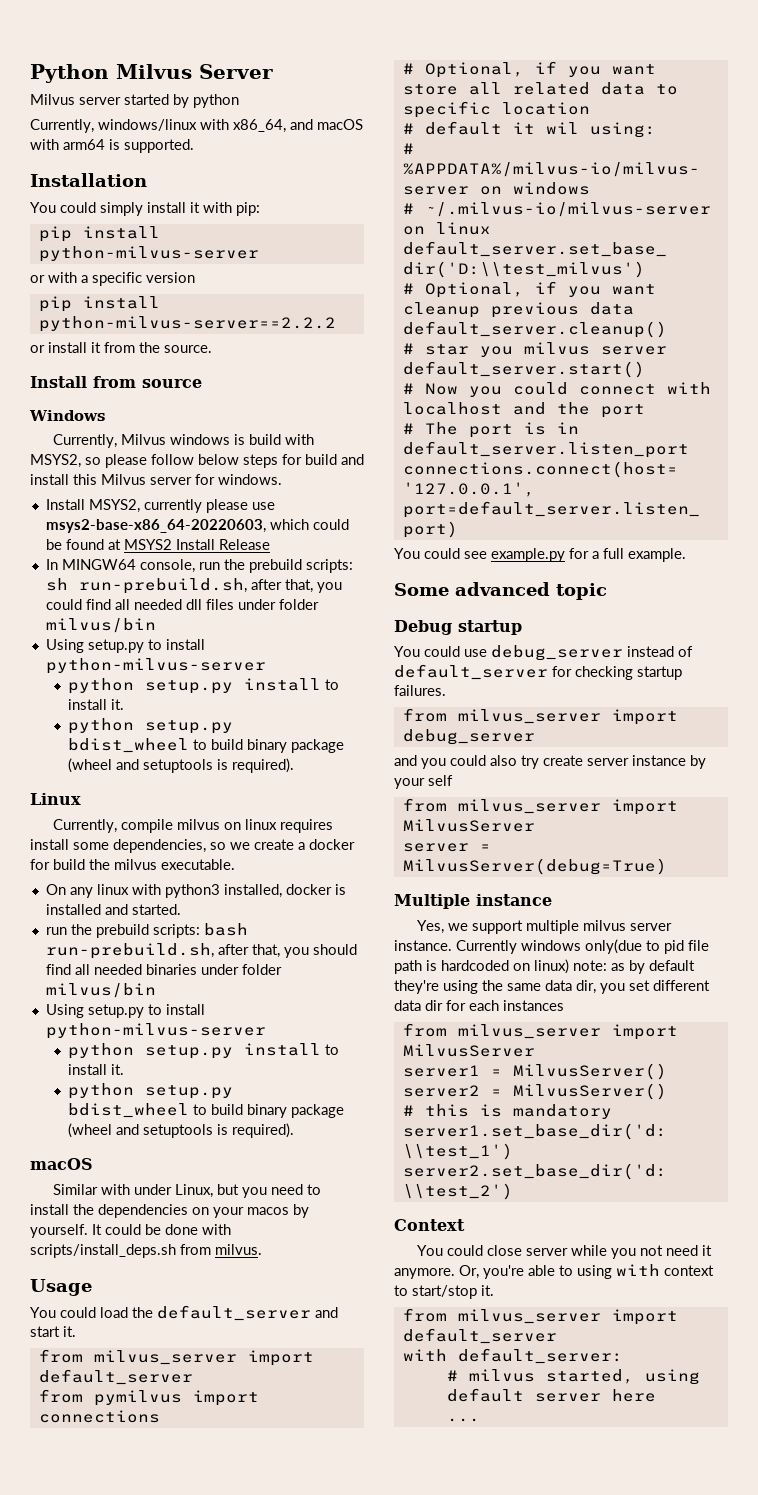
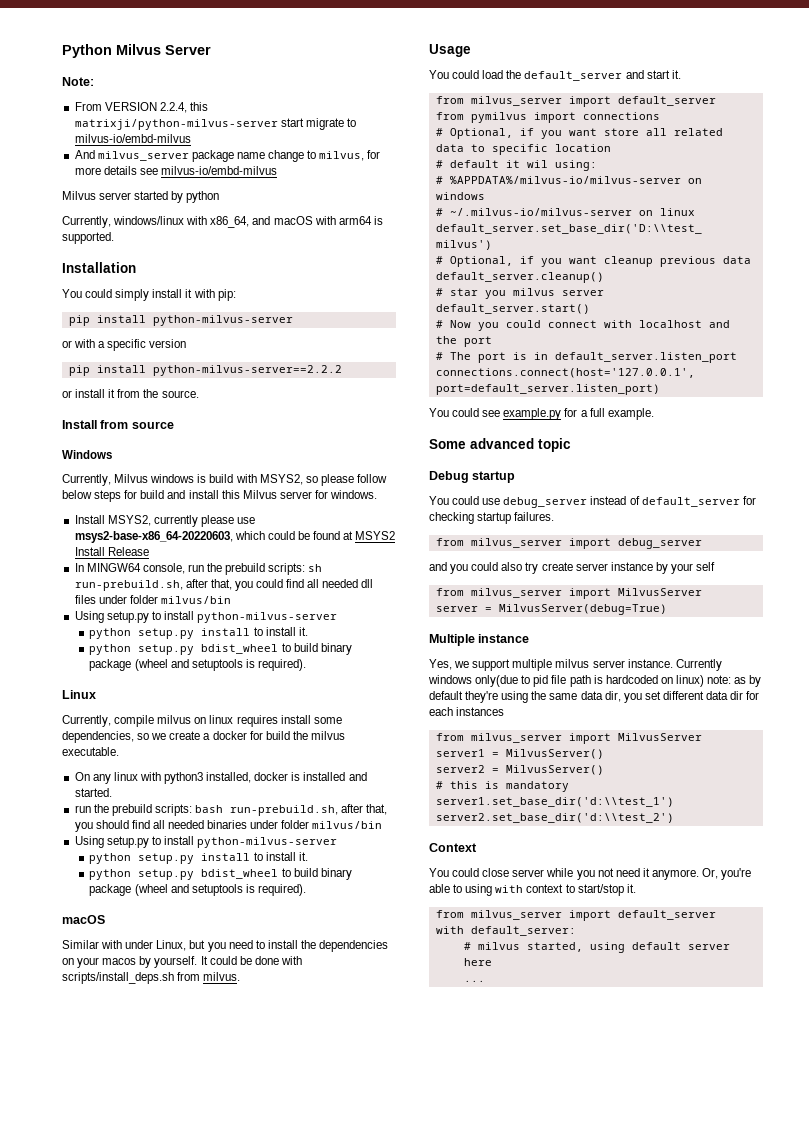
+ Note:
+ From VERSION 2.2.4, this matrixji/python-milvus-server start migrate to milvus-io/embd-milvus
+ And milvus_server package name change to milvus, for more details see milvus-io/embd-milvus

